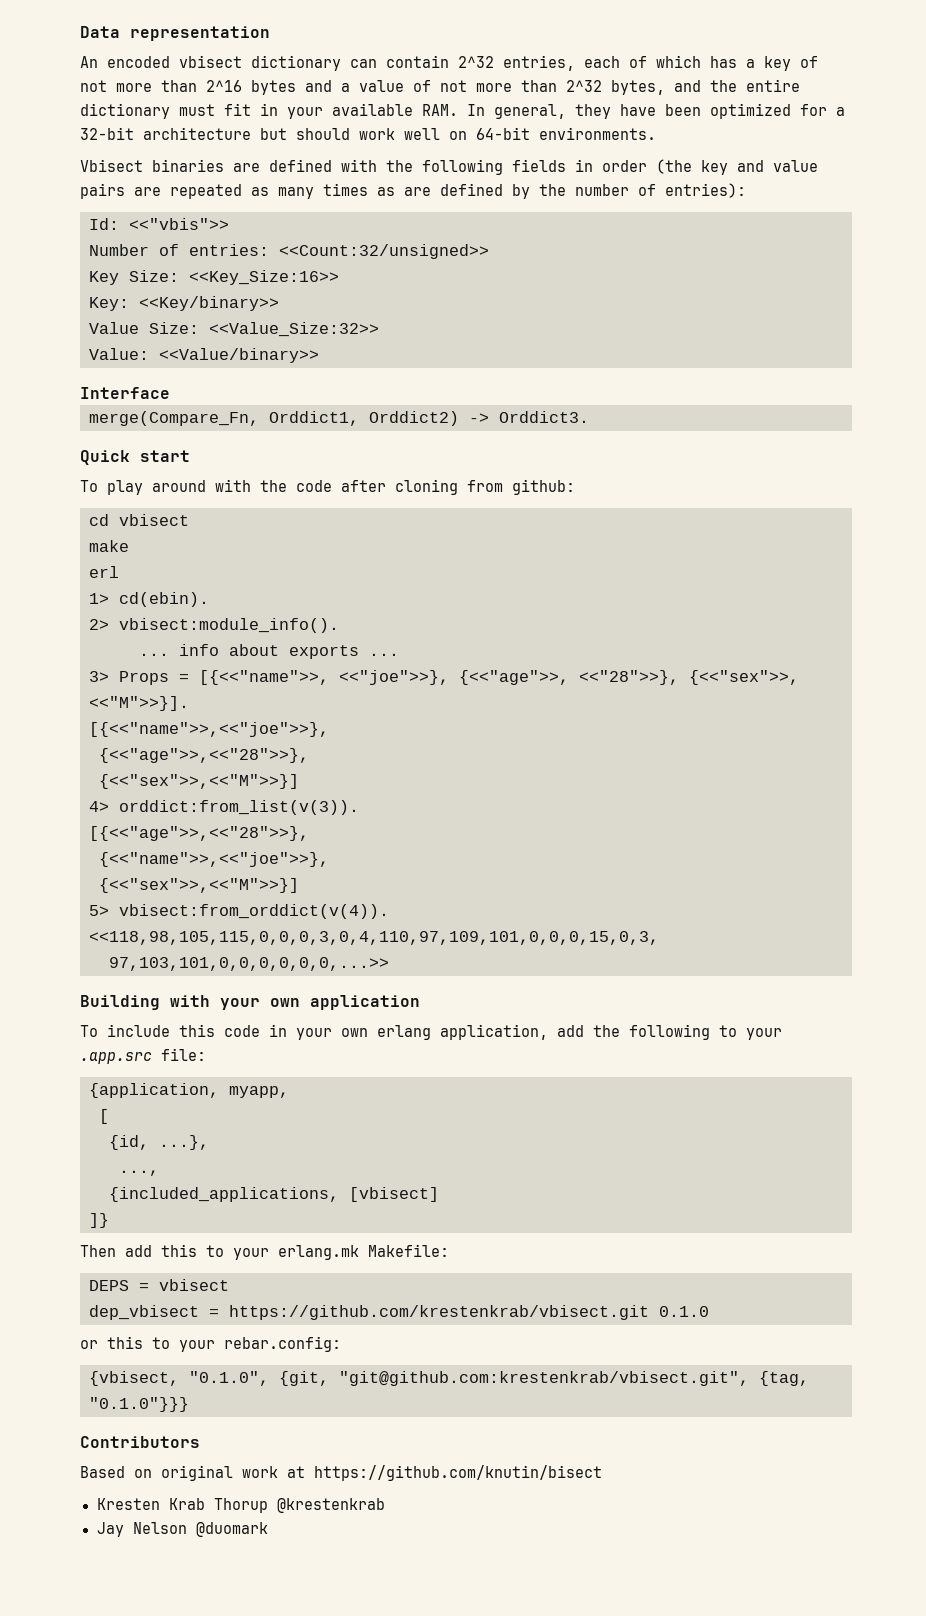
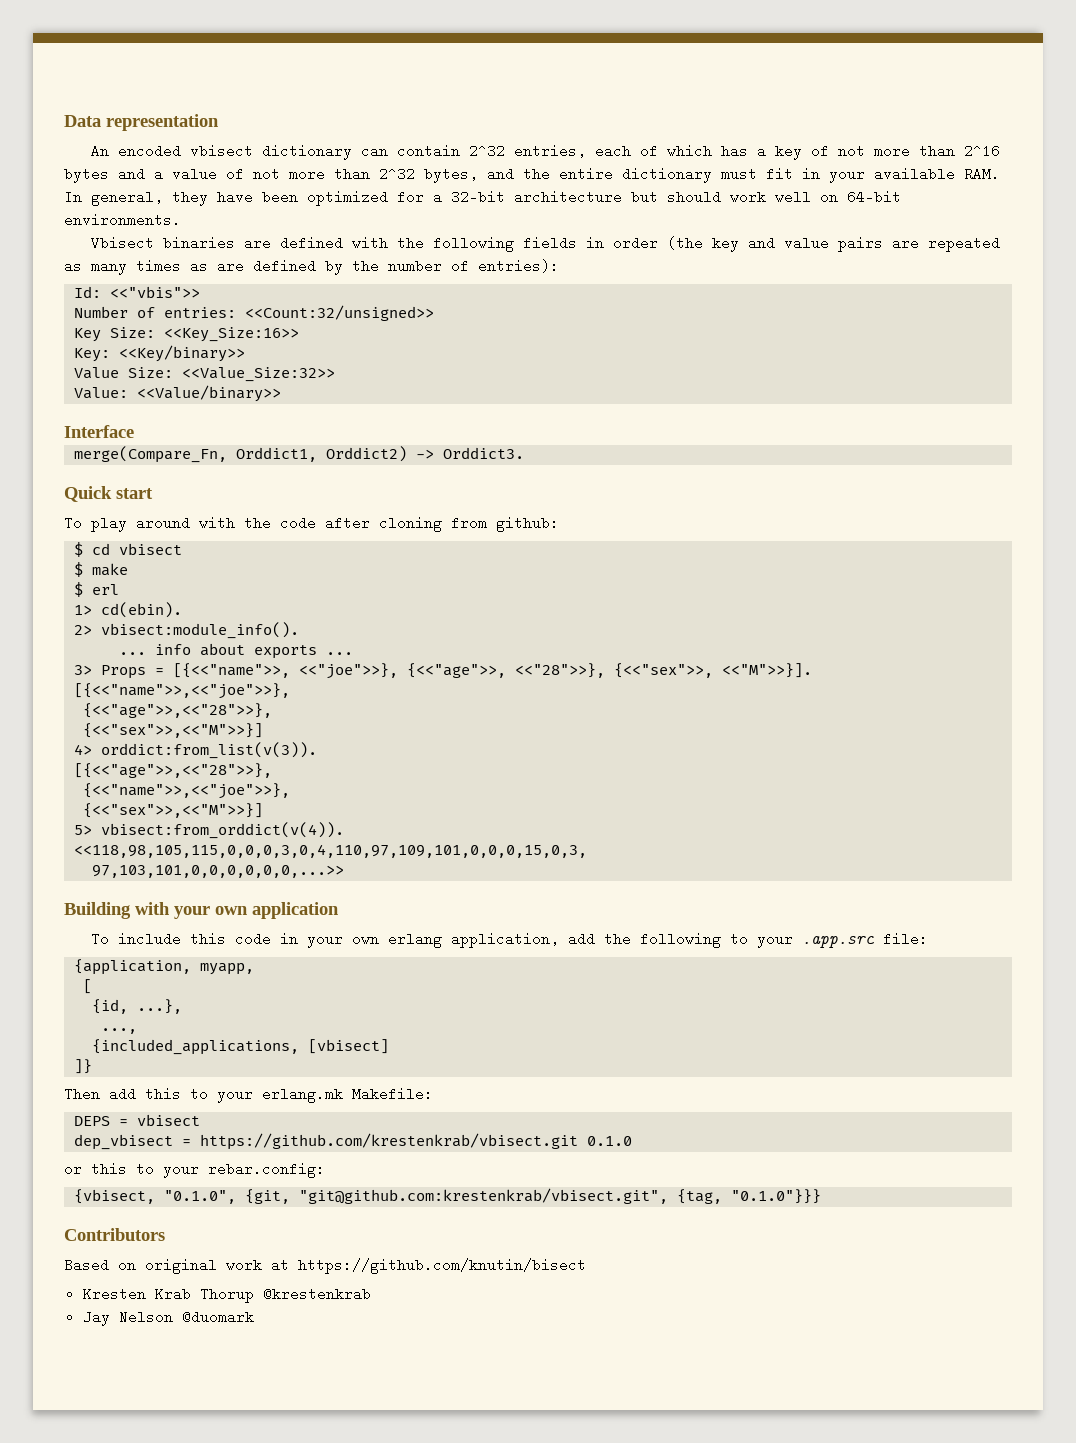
- cd vbisect
+ $ cd vbisect
- make
+ $ make
- erl
+ $ erl

